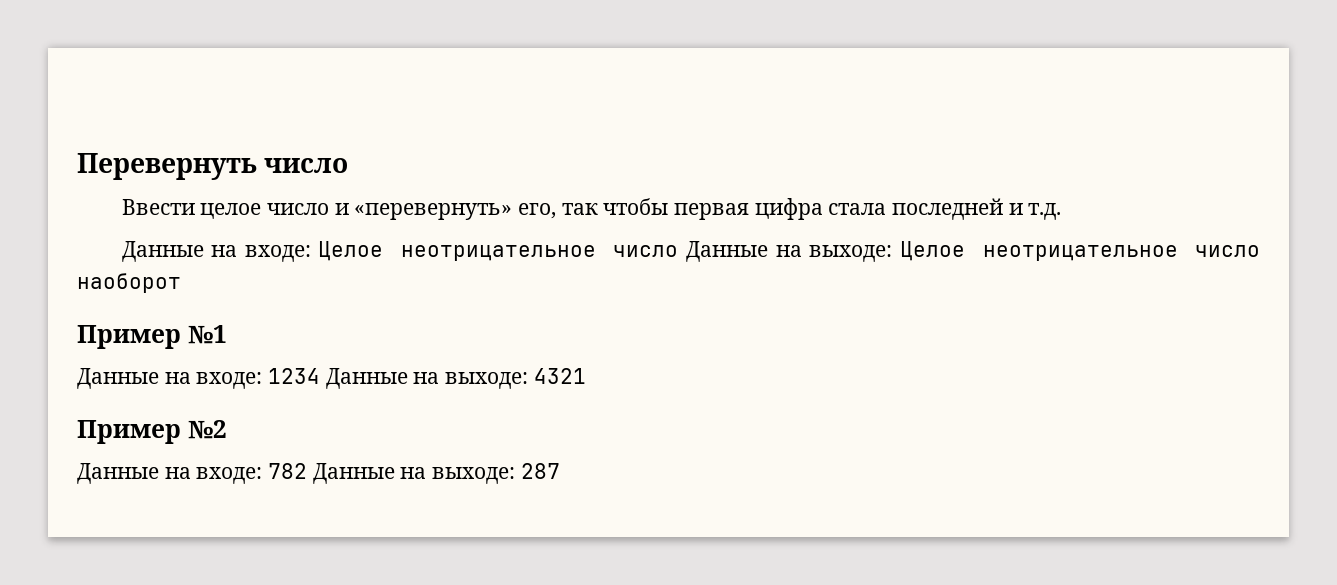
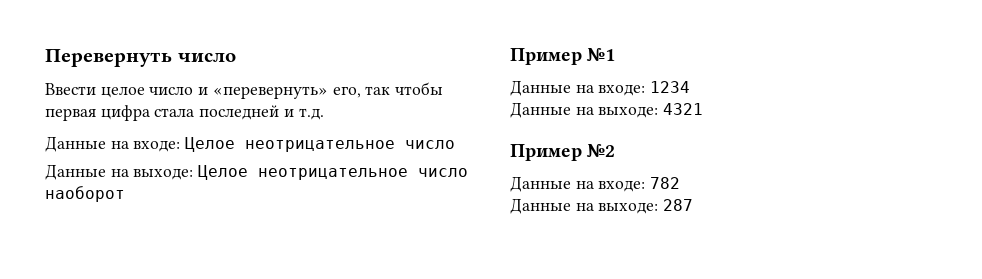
- Данные на входе: Целое неотрицательное число Данные на выходе: Целое неотрицательное число наоборот
+ Данные на входе: Целое неотрицательное число
+ Данные на выходе: Целое неотрицательное число наоборот
- Данные на входе: 1234 Данные на выходе: 4321
+ Данные на входе: 1234
+ Данные на выходе: 4321
- Данные на входе: 782 Данные на выходе: 287
+ Данные на входе: 782
+ Данные на выходе: 287

